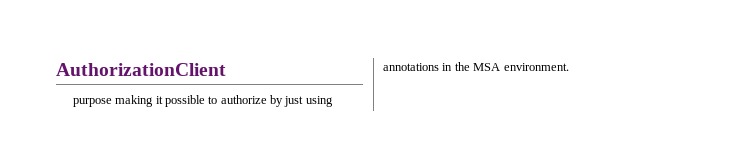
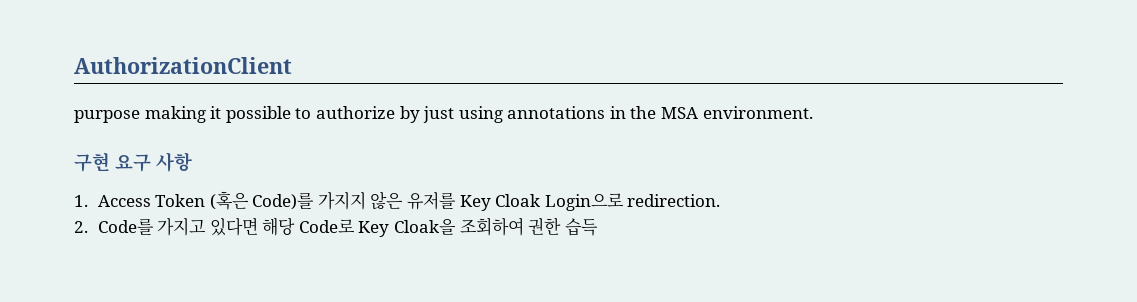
+ 구현 요구 사항
+ 1. Access Token (혹은 Code)를 가지지 않은 유저를 Key Cloak Login으로 redirection.
+ 2. Code를 가지고 있다면 해당 Code로 Key Cloak을 조회하여 권한 습득

